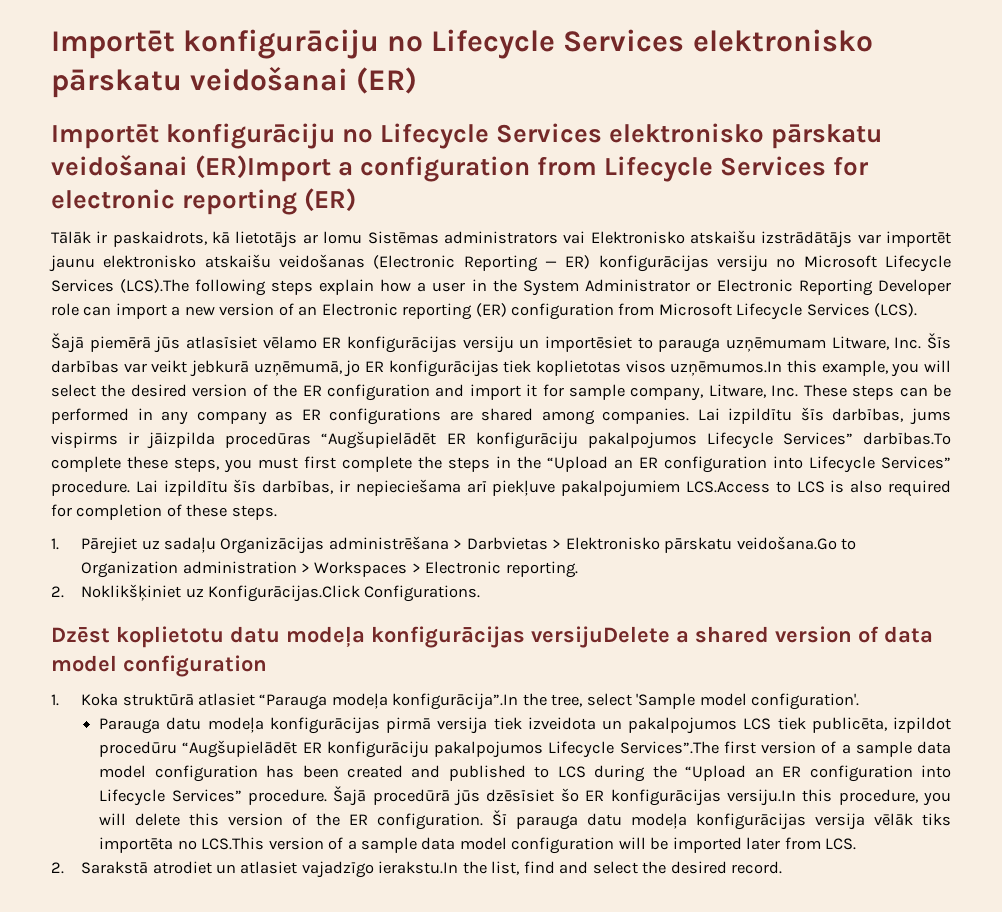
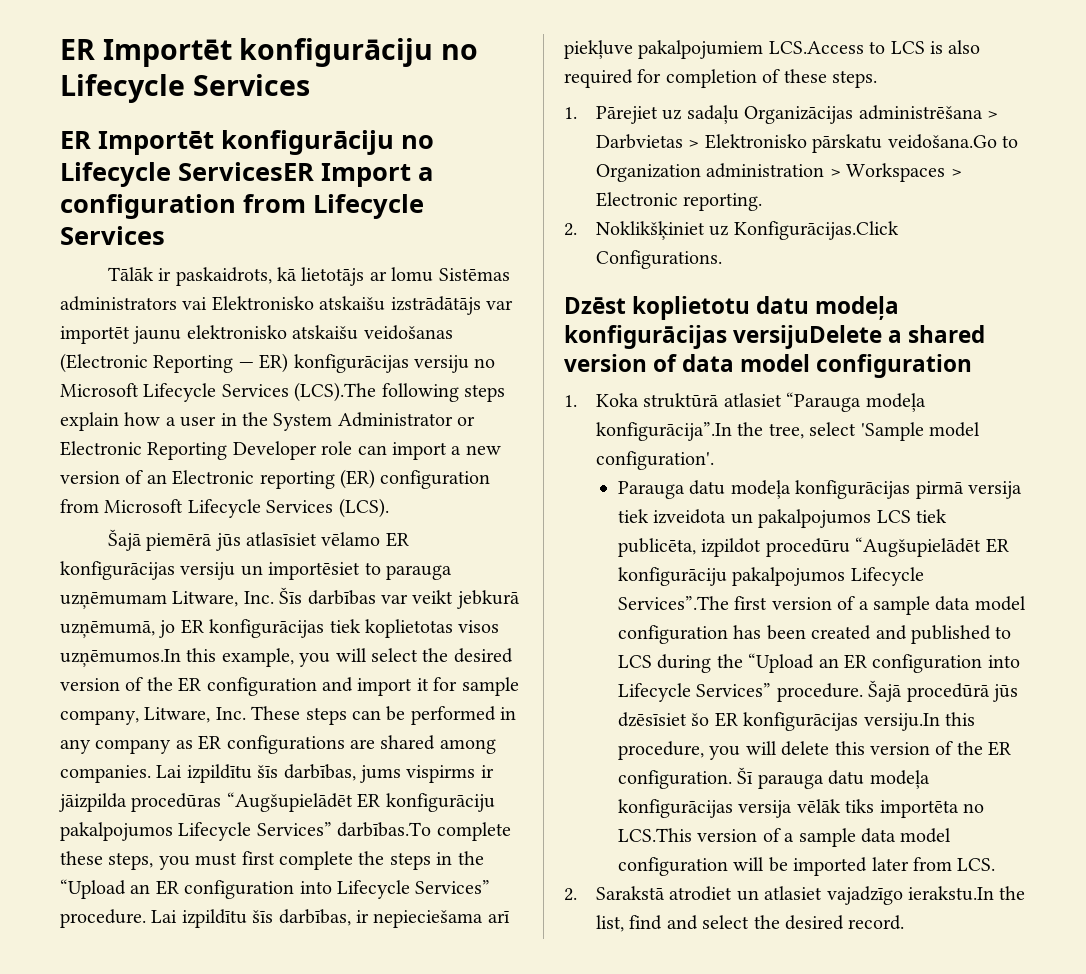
- Importēt konfigurāciju no Lifecycle Services elektronisko pārskatu veidošanai (ER)
- Importēt konfigurāciju no Lifecycle Services elektronisko pārskatu veidošanai (ER)Import a configuration from Lifecycle Services for electronic reporting (ER)
+ ER Importēt konfigurāciju no Lifecycle Services
+ ER Importēt konfigurāciju no Lifecycle ServicesER Import a configuration from Lifecycle Services

